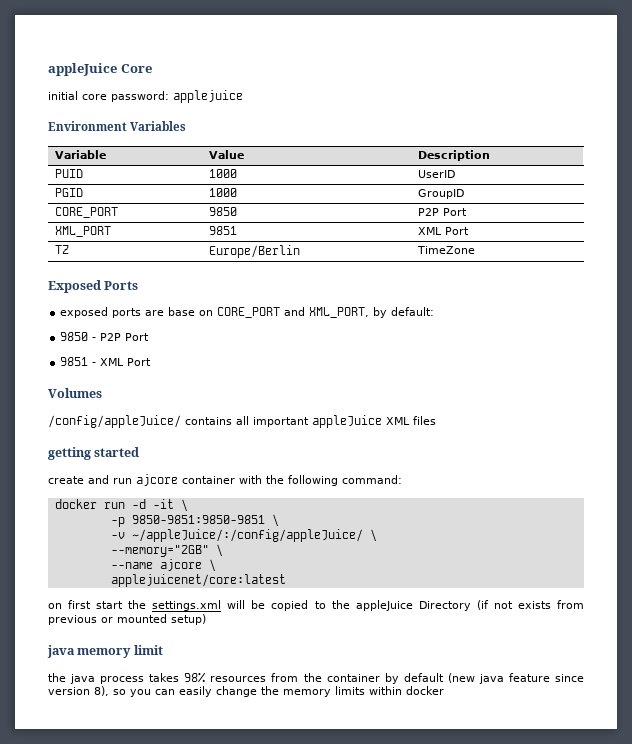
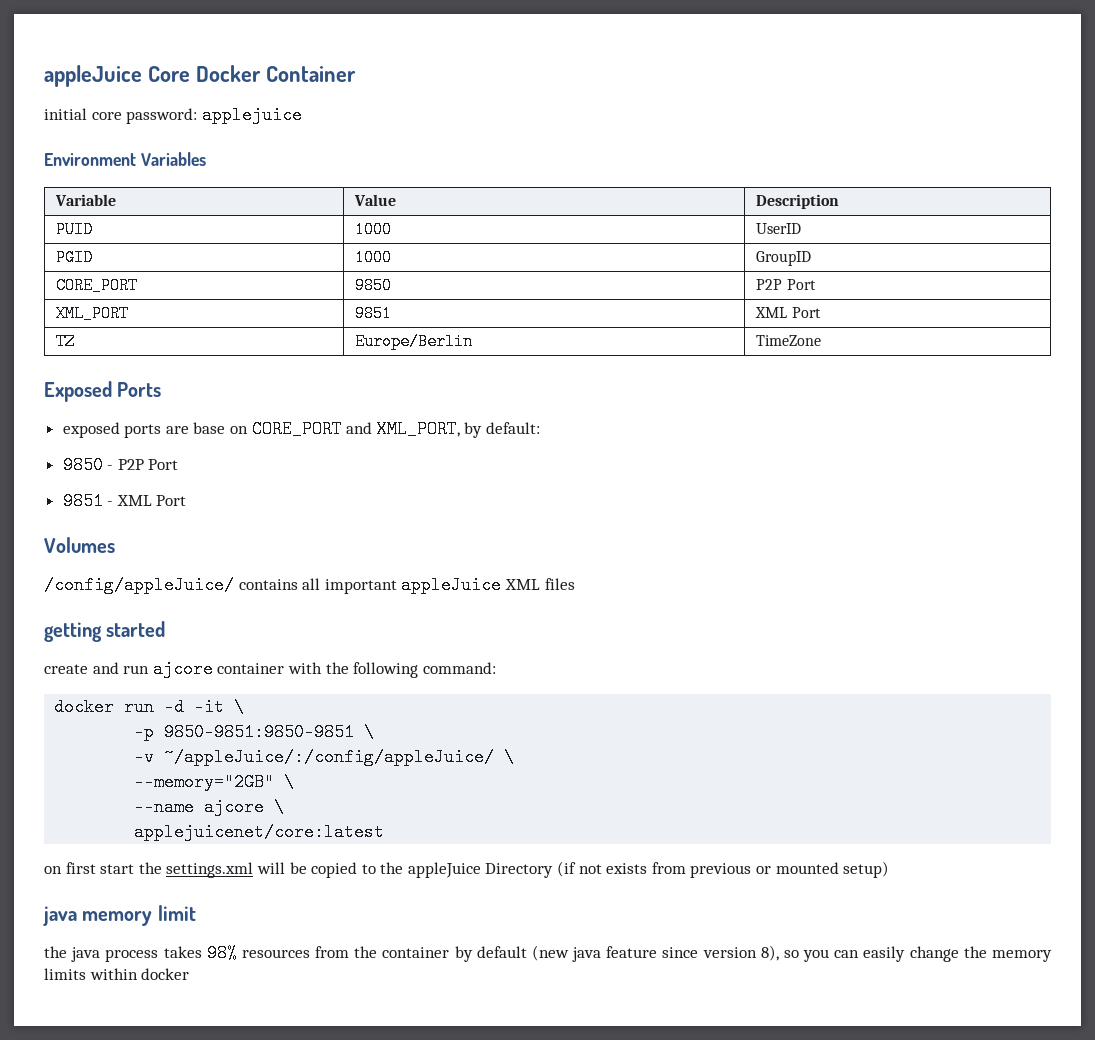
- appleJuice Core
+ appleJuice Core Docker Container

